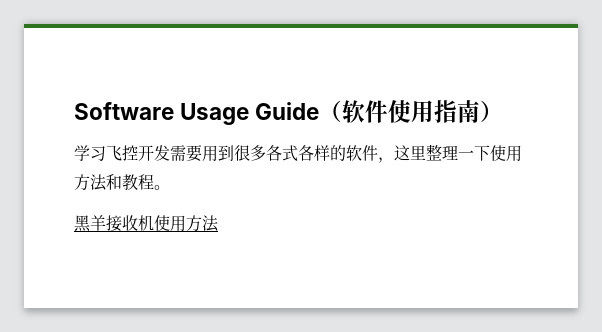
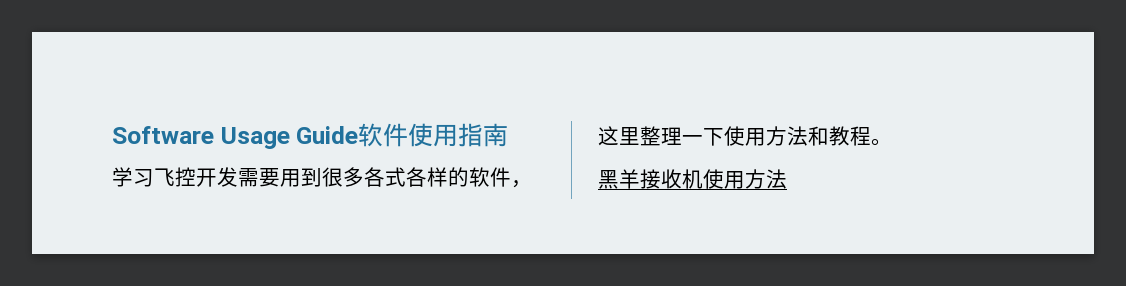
- Software Usage Guide（软件使用指南）
+ Software Usage Guide软件使用指南

